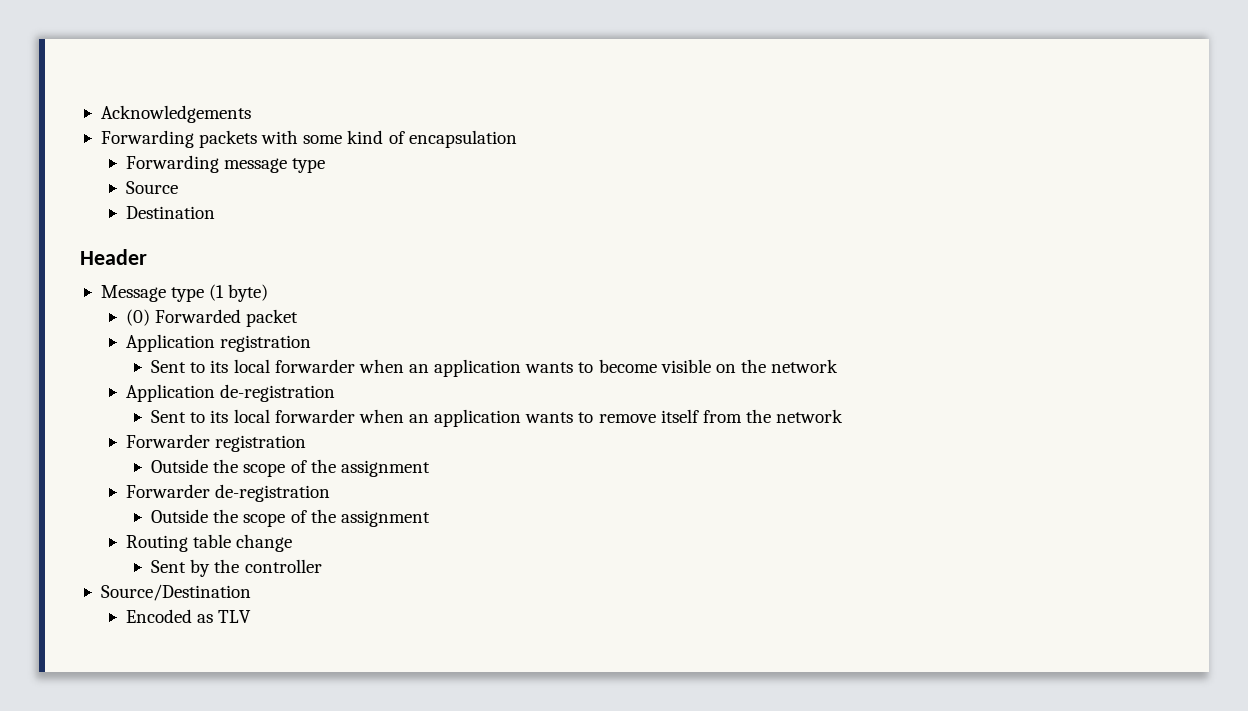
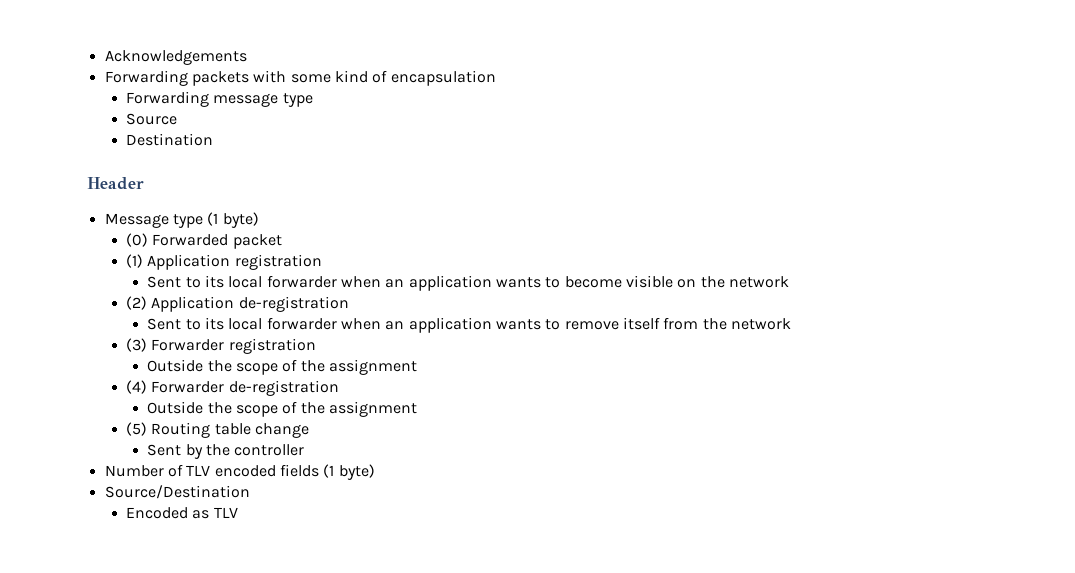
- Application registration
+ (1) Application registration
- Application de-registration
+ (2) Application de-registration
- Forwarder registration
+ (3) Forwarder registration
- Forwarder de-registration
+ (4) Forwarder de-registration
- Routing table change
+ (5) Routing table change
+ Number of TLV encoded fields (1 byte)

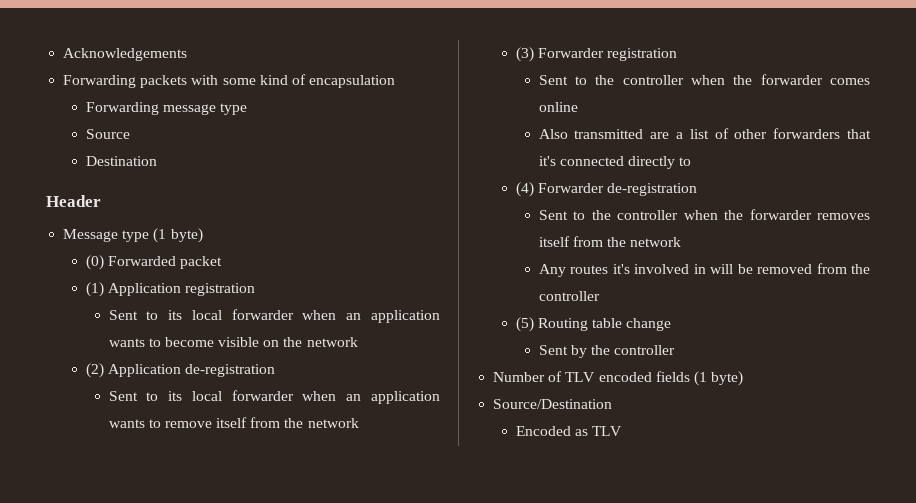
  (3) Forwarder registration
- Outside the scope of the assignment
+ Sent to the controller when the forwarder comes online
+ Also transmitted are a list of other forwarders that it's connected directly to
  (4) Forwarder de-registration
- Outside the scope of the assignment
+ Sent to the controller when the forwarder removes itself from the network
+ Any routes it's involved in will be removed from the controller

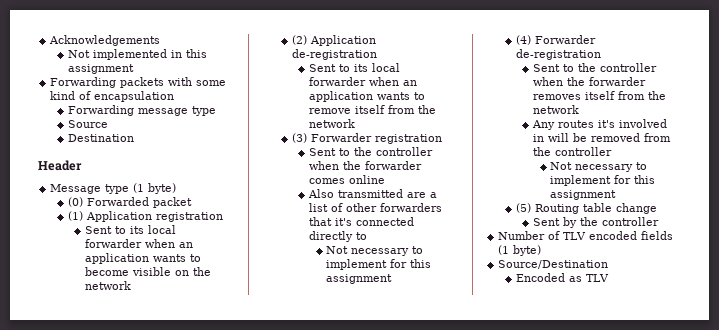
+ Not implemented in this assignment
  Also transmitted are a list of other forwarders that it's connected directly to
+ Not necessary to implement for this assignment
  Any routes it's involved in will be removed from the controller
+ Not necessary to implement for this assignment

